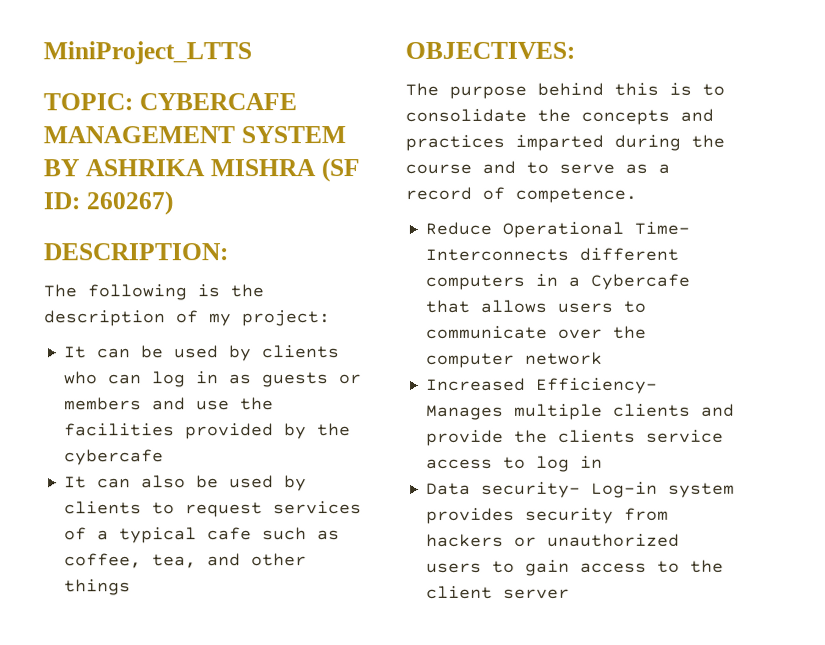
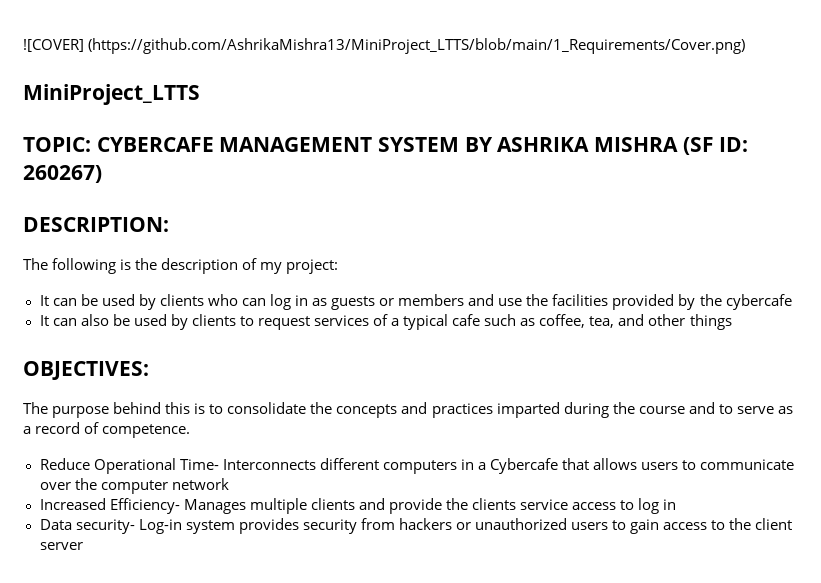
+ ![COVER] (https://github.com/AshrikaMishra13/MiniProject_LTTS/blob/main/1_Requirements/Cover.png)

